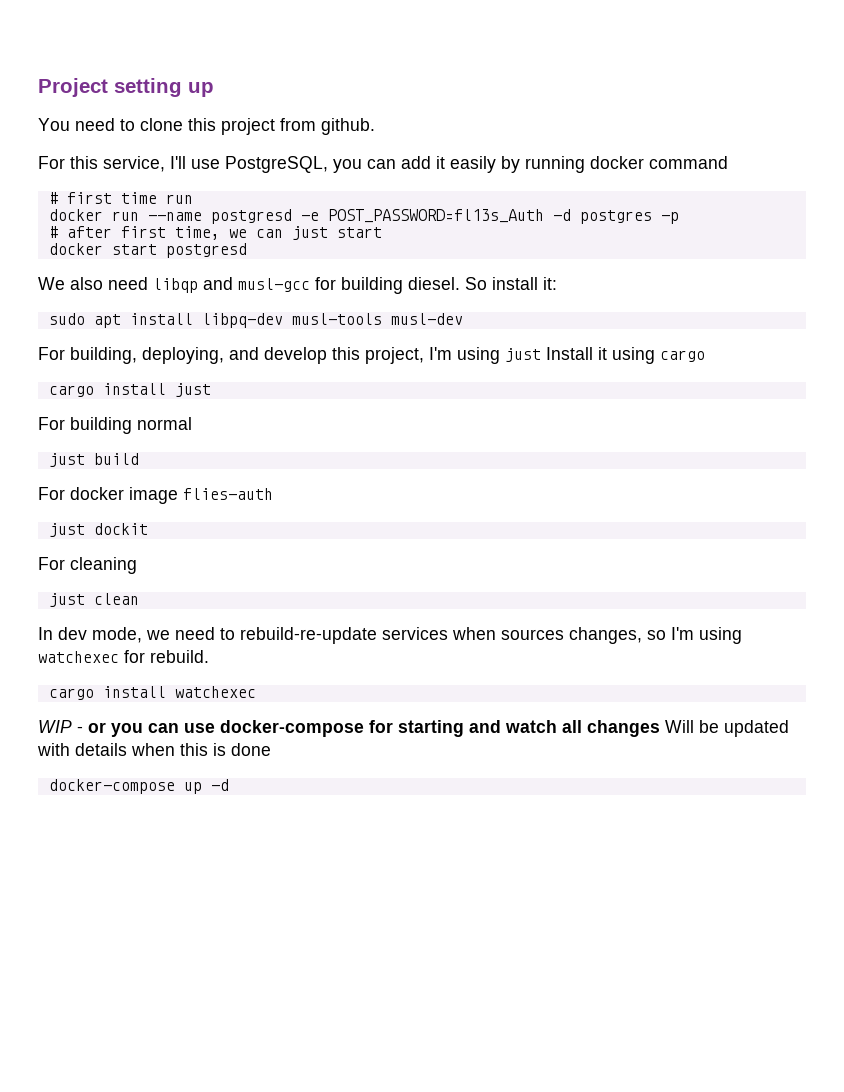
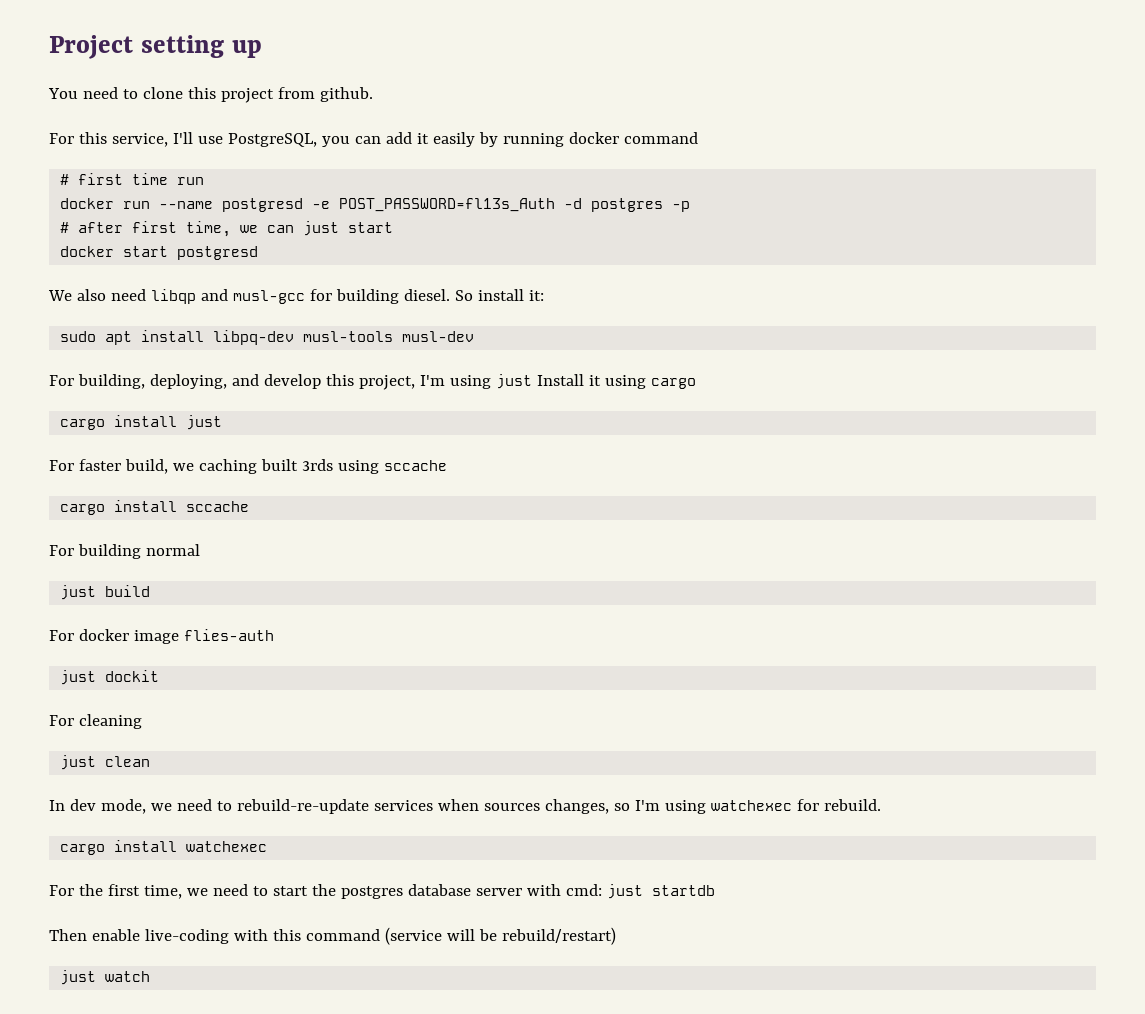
+ For faster build, we caching built 3rds using sccache
+ cargo install sccache
- WIP - or you can use docker-compose for starting and watch all changes Will be updated with details when this is done
- docker-compose up -d
+ For the first time, we need to start the postgres database server with cmd: just startdb
+ Then enable live-coding with this command (service will be rebuild/restart)
+ just watch

